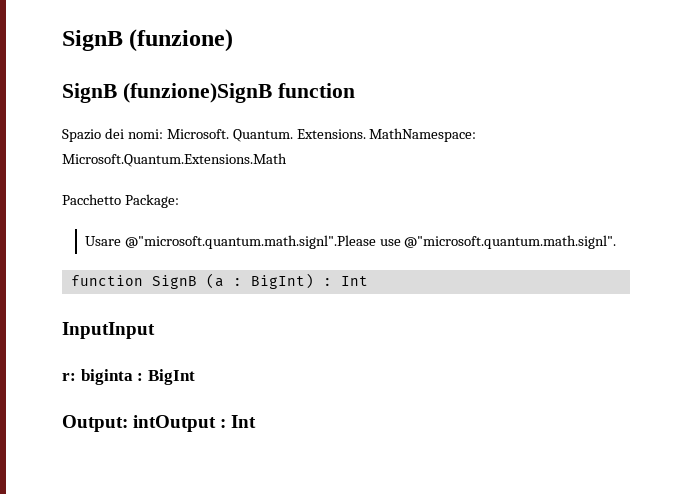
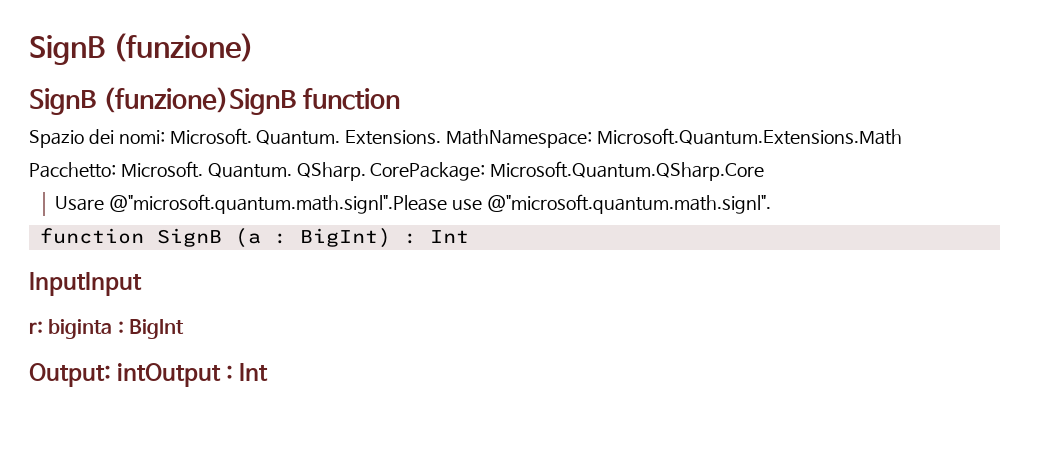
- Pacchetto Package:
+ Pacchetto: Microsoft. Quantum. QSharp. CorePackage: Microsoft.Quantum.QSharp.Core

